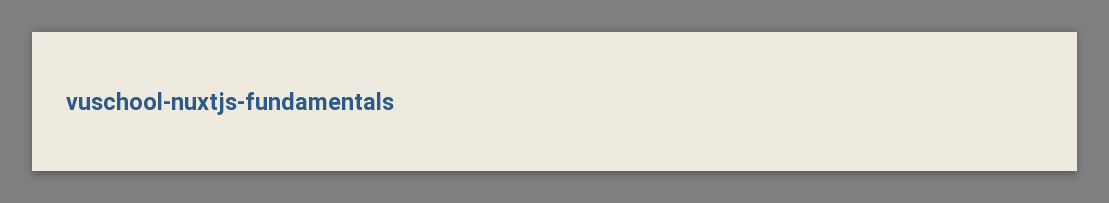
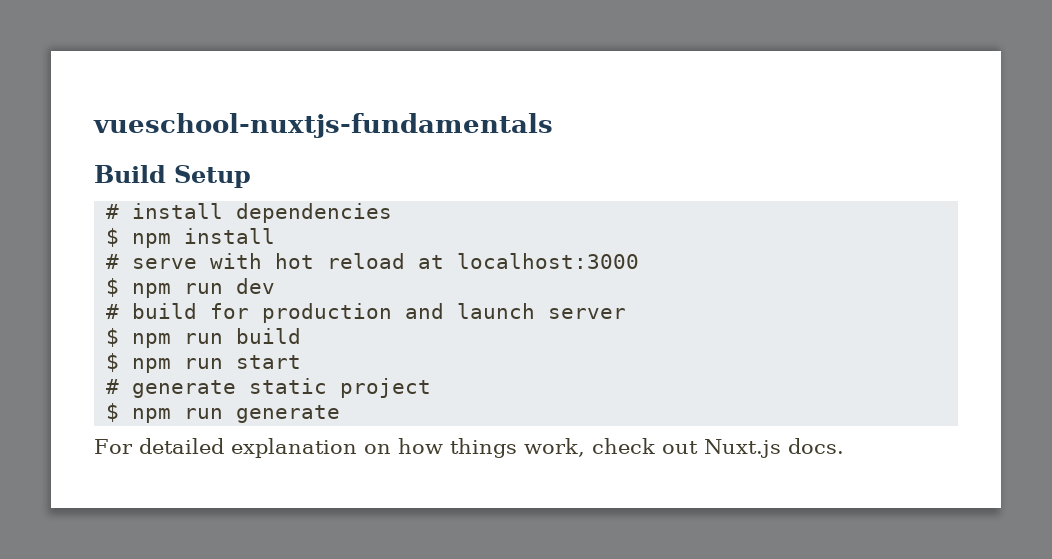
- vuschool-nuxtjs-fundamentals
+ vueschool-nuxtjs-fundamentals
+ Build Setup
+ # install dependencies
+ $ npm install
+ # serve with hot reload at localhost:3000
+ $ npm run dev
+ # build for production and launch server
+ $ npm run build
+ $ npm run start
+ # generate static project
+ $ npm run generate
+ For detailed explanation on how things work, check out Nuxt.js docs.

